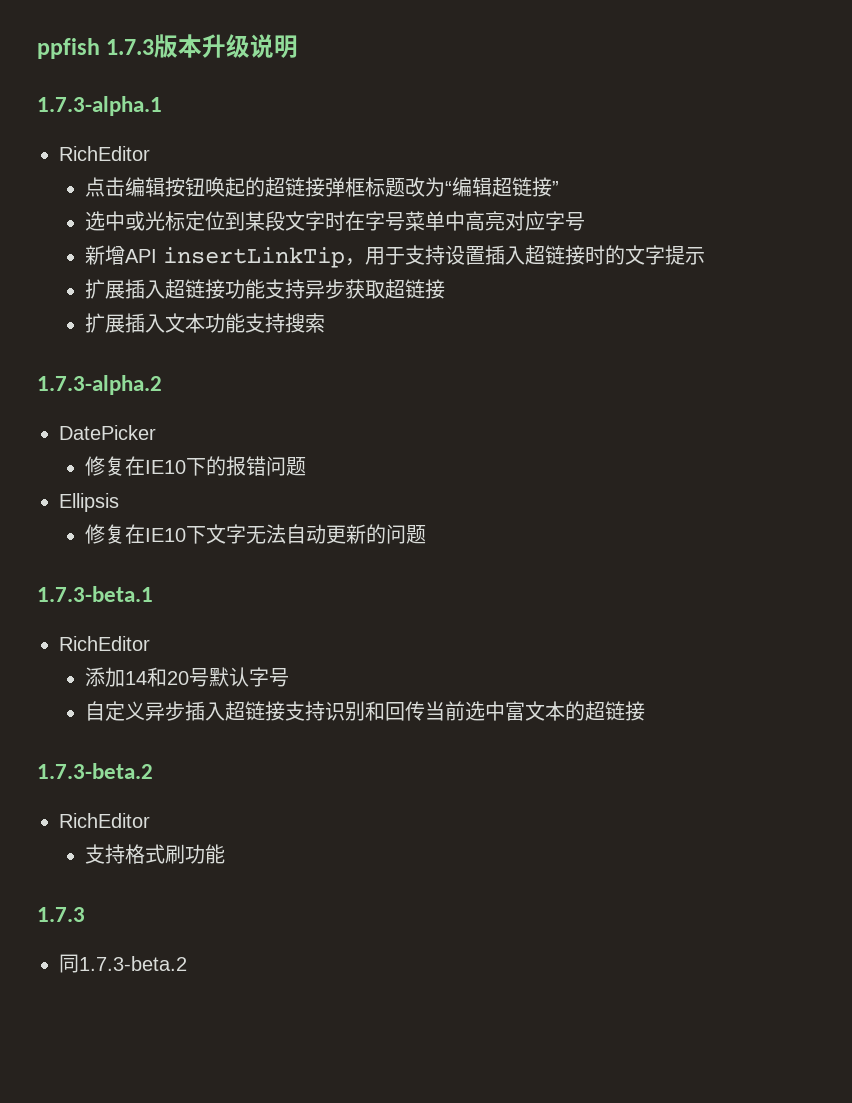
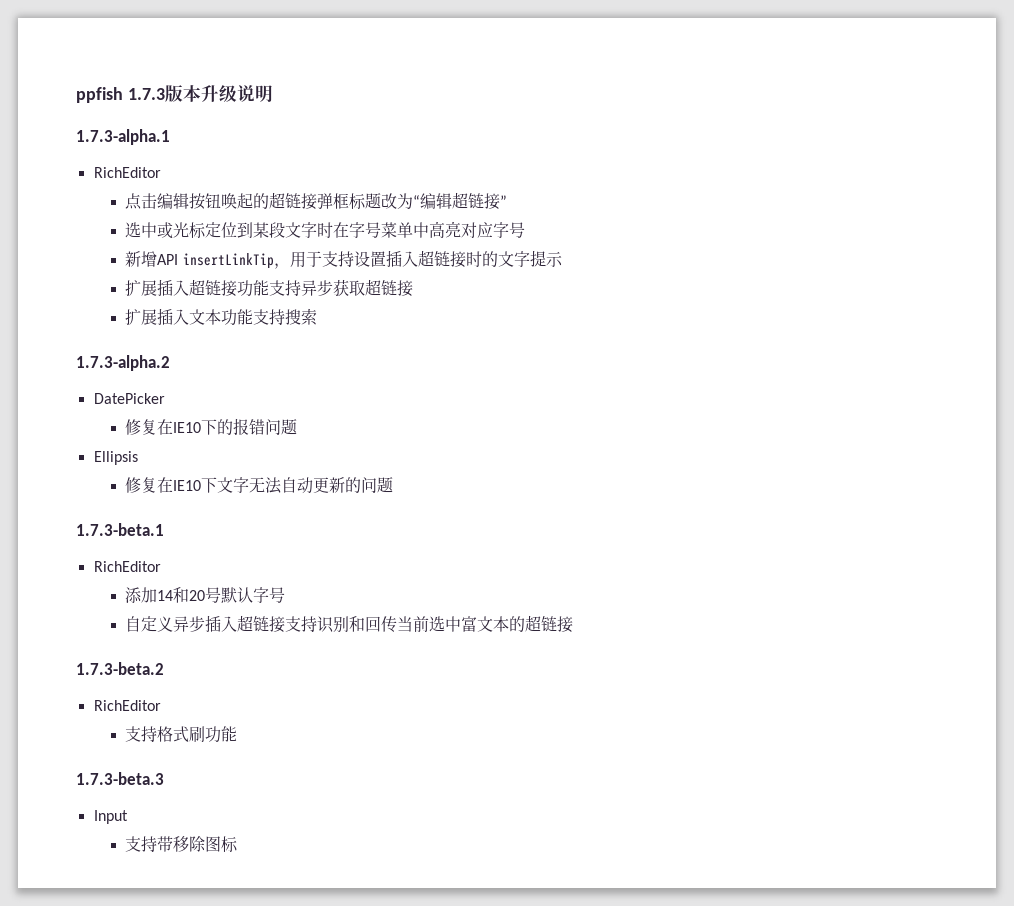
  支持格式刷功能
- 1.7.3
- 同1.7.3-beta.2
+ 1.7.3-beta.3
+ Input
+ 支持带移除图标

